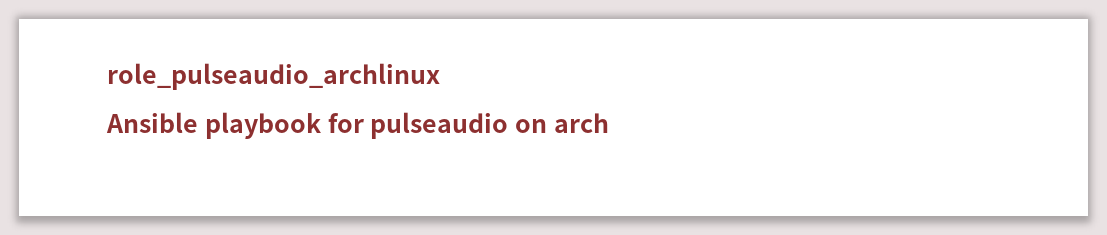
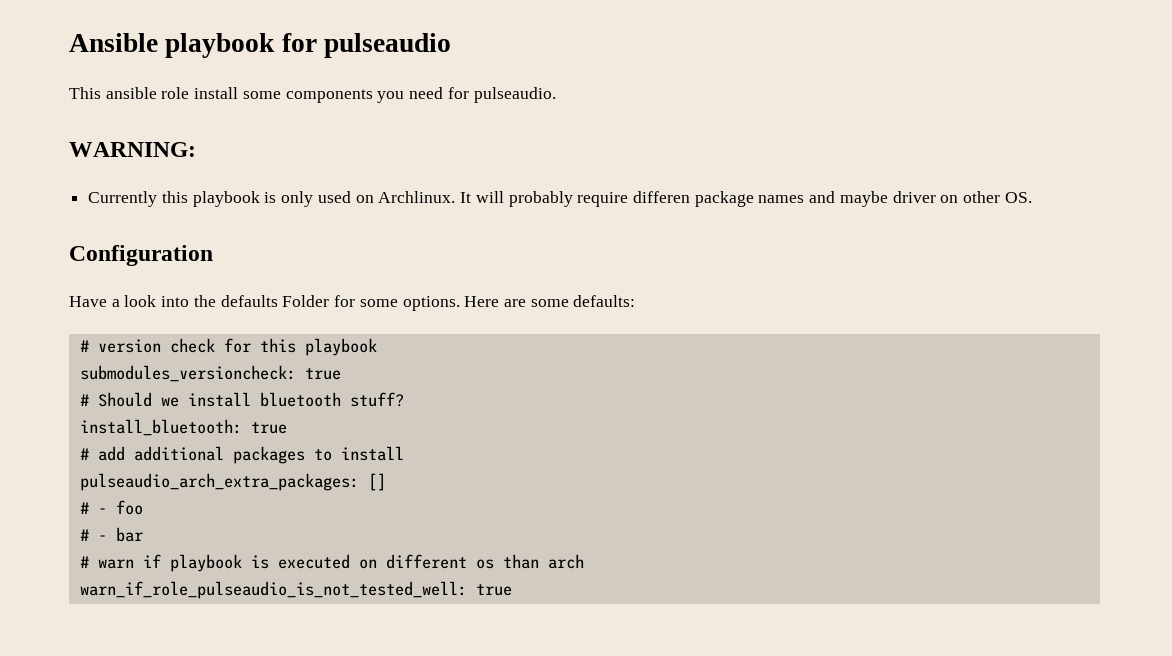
- role_pulseaudio_archlinux
- Ansible playbook for pulseaudio on arch
+ Ansible playbook for pulseaudio
+ This ansible role install some components you need for pulseaudio.
+ WARNING:
+ Currently this playbook is only used on Archlinux. It will probably require differen package names and maybe driver on other OS.
+ Configuration
+ Have a look into the defaults Folder for some options. Here are some defaults:
+ # version check for this playbook
+ submodules_versioncheck: true
+ # Should we install bluetooth stuff?
+ install_bluetooth: true
+ # add additional packages to install
+ pulseaudio_arch_extra_packages: []
+ # - foo
+ # - bar
+ # warn if playbook is executed on different os than arch
+ warn_if_role_pulseaudio_is_not_tested_well: true

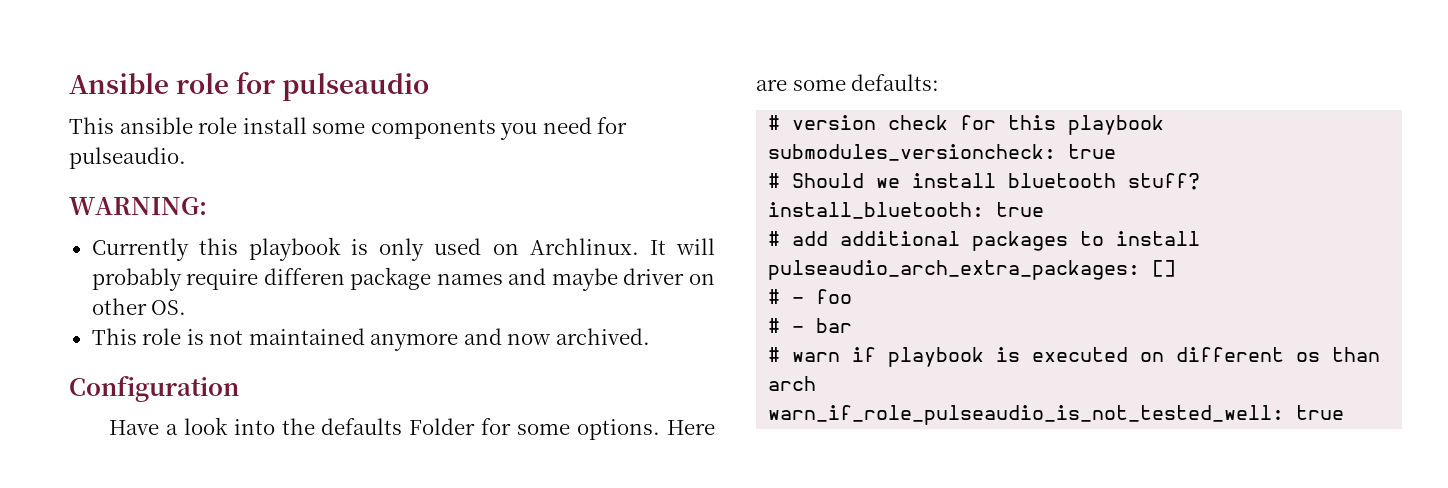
- Ansible playbook for pulseaudio
+ Ansible role for pulseaudio
+ This role is not maintained anymore and now archived.

